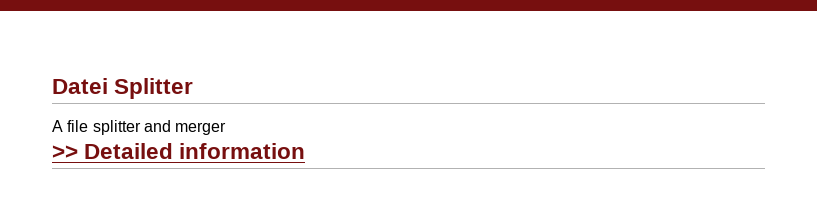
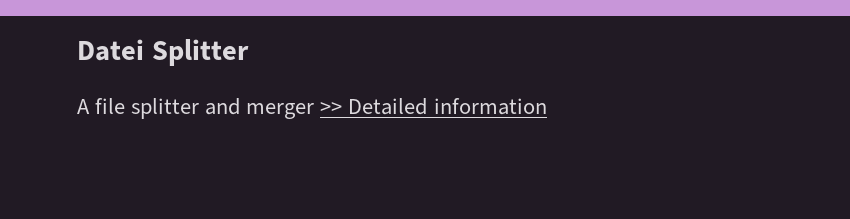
- A file splitter and merger
- >> Detailed information
+ A file splitter and merger >> Detailed information

